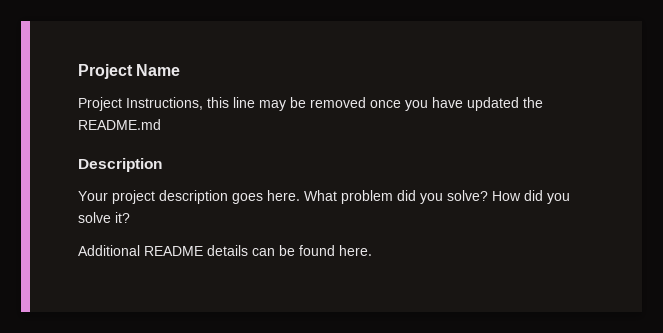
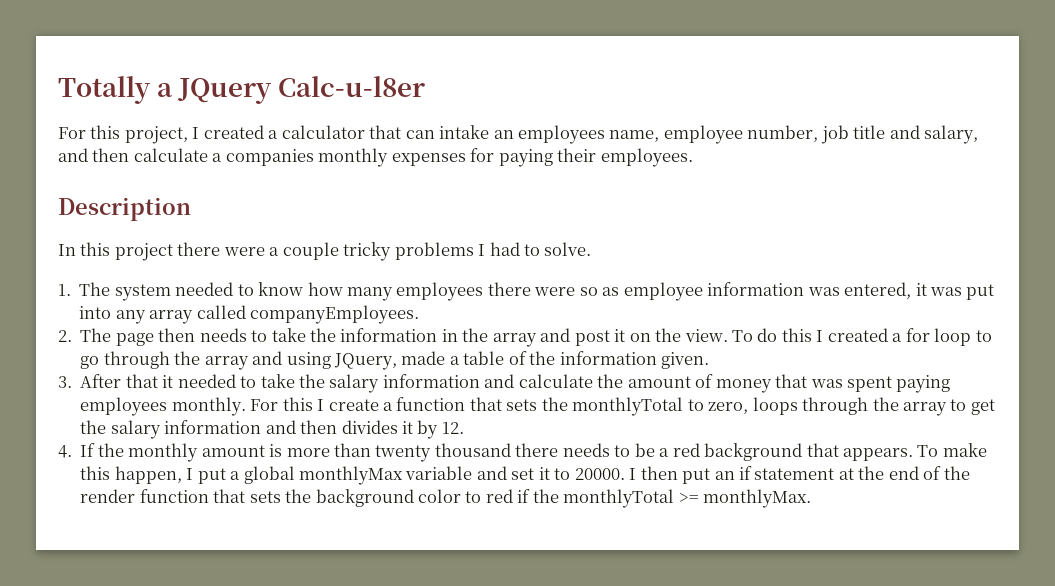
- Project Name
- Project Instructions, this line may be removed once you have updated the README.md
+ Totally a JQuery Calc-u-l8er
+ For this project, I created a calculator that can intake an employees name, employee number, job title and salary, and then calculate a companies monthly expenses for paying their employees.
  Description
- Your project description goes here. What problem did you solve? How did you solve it?
- Additional README details can be found here.
+ In this project there were a couple tricky problems I had to solve.
+ 1. The system needed to know how many employees there were so as employee information was entered, it was put into any array called companyEmployees.
+ 2. The page then needs to take the information in the array and post it on the view. To do this I created a for loop to go through the array and using JQuery, made a table of the information given.
+ 3. After that it needed to take the salary information and calculate the amount of money that was spent paying employees monthly. For this I create a function that sets the monthlyTotal to zero, loops through the array to get the salary information and then divides it by 12.
+ 4. If the monthly amount is more than twenty thousand there needs to be a red background that appears. To make this happen, I put a global monthlyMax variable and set it to 20000. I then put an if statement at the end of the render function that sets the background color to red if the monthlyTotal >= monthlyMax.

